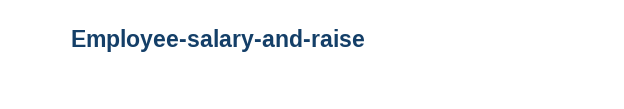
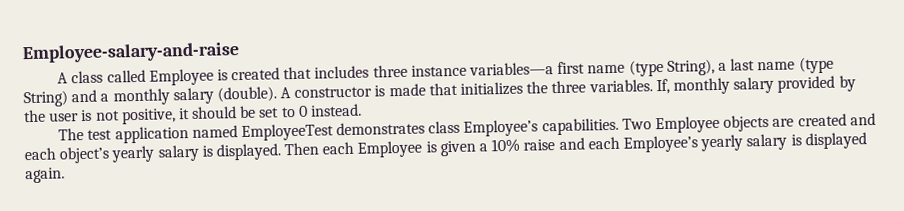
+ A class called Employee is created that includes three instance variables—a first name (type String), a last name (type String) and a monthly salary (double). A constructor is made that initializes the three variables. If, monthly salary provided by the user is not positive, it should be set to 0 instead.
+ The test application named EmployeeTest demonstrates class Employee’s capabilities. Two Employee objects are created and each object’s yearly salary is displayed. Then each Employee is given a 10% raise and each Employee’s yearly salary is displayed again.

